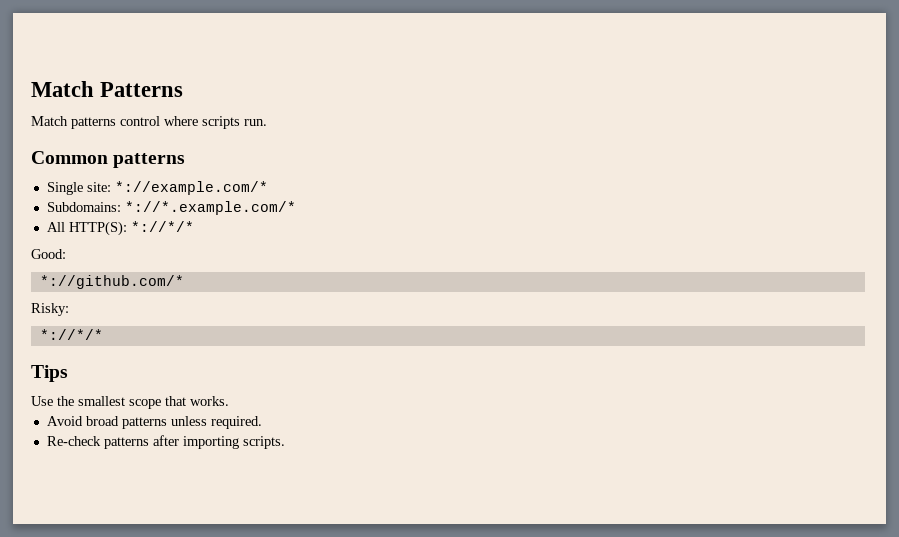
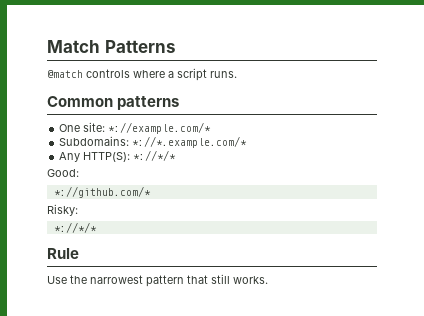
- Match patterns control where scripts run.
+ @match controls where a script runs.
- Single site: *://example.com/*
+ One site: *://example.com/*
- All HTTP(S): *://*/*
+ Any HTTP(S): *://*/*
- Tips
+ Rule
- Use the smallest scope that works.
- Avoid broad patterns unless required.
- Re-check patterns after importing scripts.
+ Use the narrowest pattern that still works.

